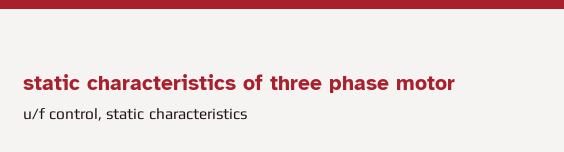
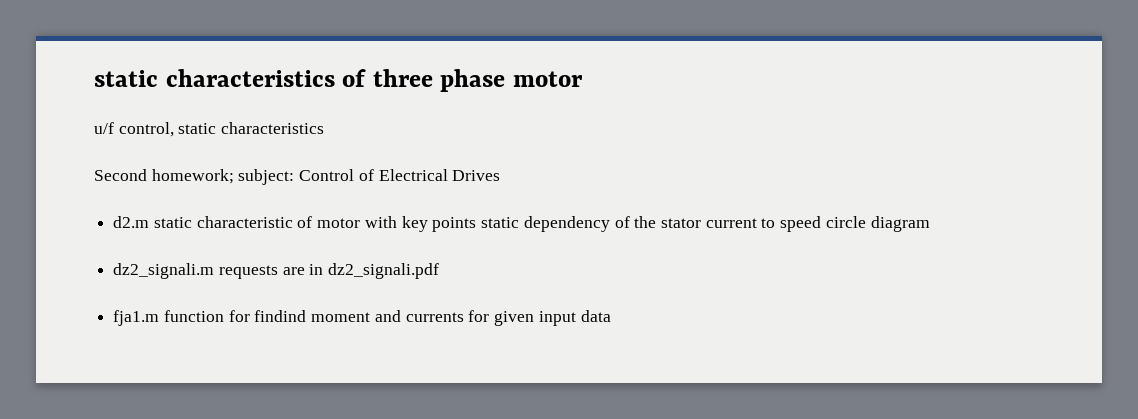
+ Second homework; subject: Control of Electrical Drives
+ d2.m static characteristic of motor with key points static dependency of the stator current to speed circle diagram
+ dz2_signali.m requests are in dz2_signali.pdf
+ fja1.m function for findind moment and currents for given input data

